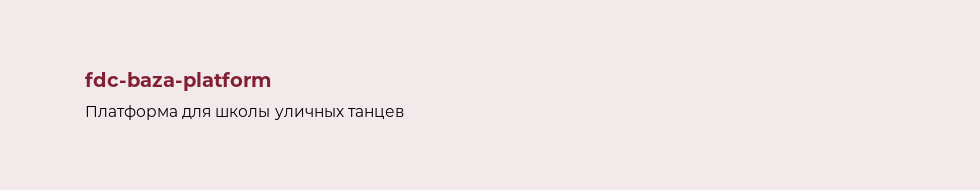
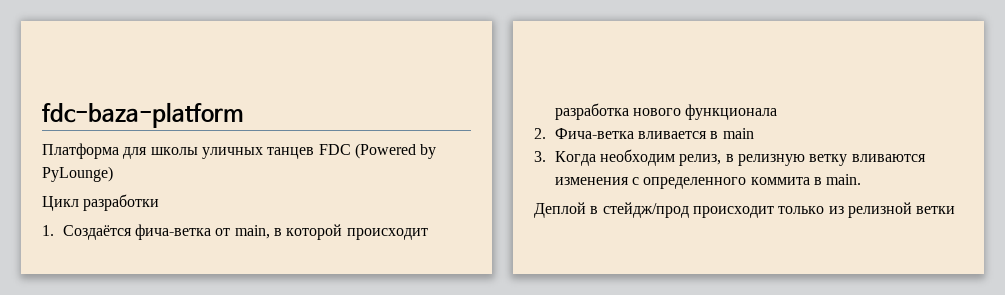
- Платформа для школы уличных танцев
+ Платформа для школы уличных танцев FDC (Powered by PyLounge)
+ Цикл разработки
+ 1. Создаётся фича-ветка от main, в которой происходит разработка нового функционала
+ 2. Фича-ветка вливается в main
+ 3. Когда необходим релиз, в релизную ветку вливаются изменения с определенного коммита в main.
+ Деплой в стейдж/прод происходит только из релизной ветки

